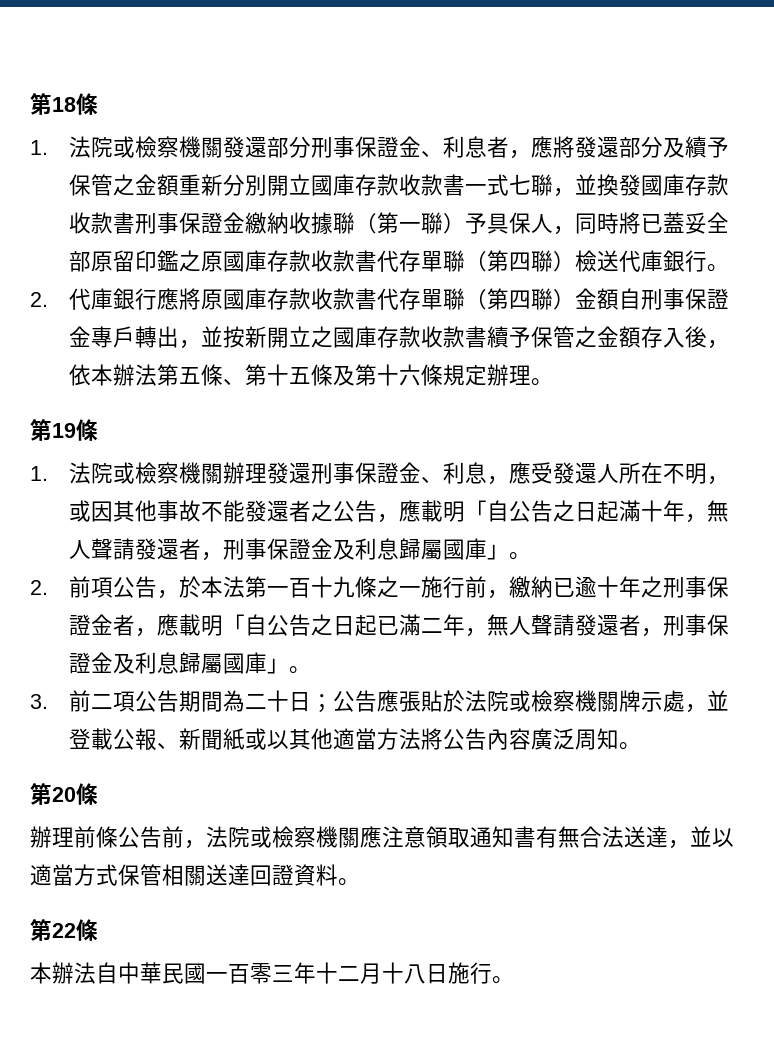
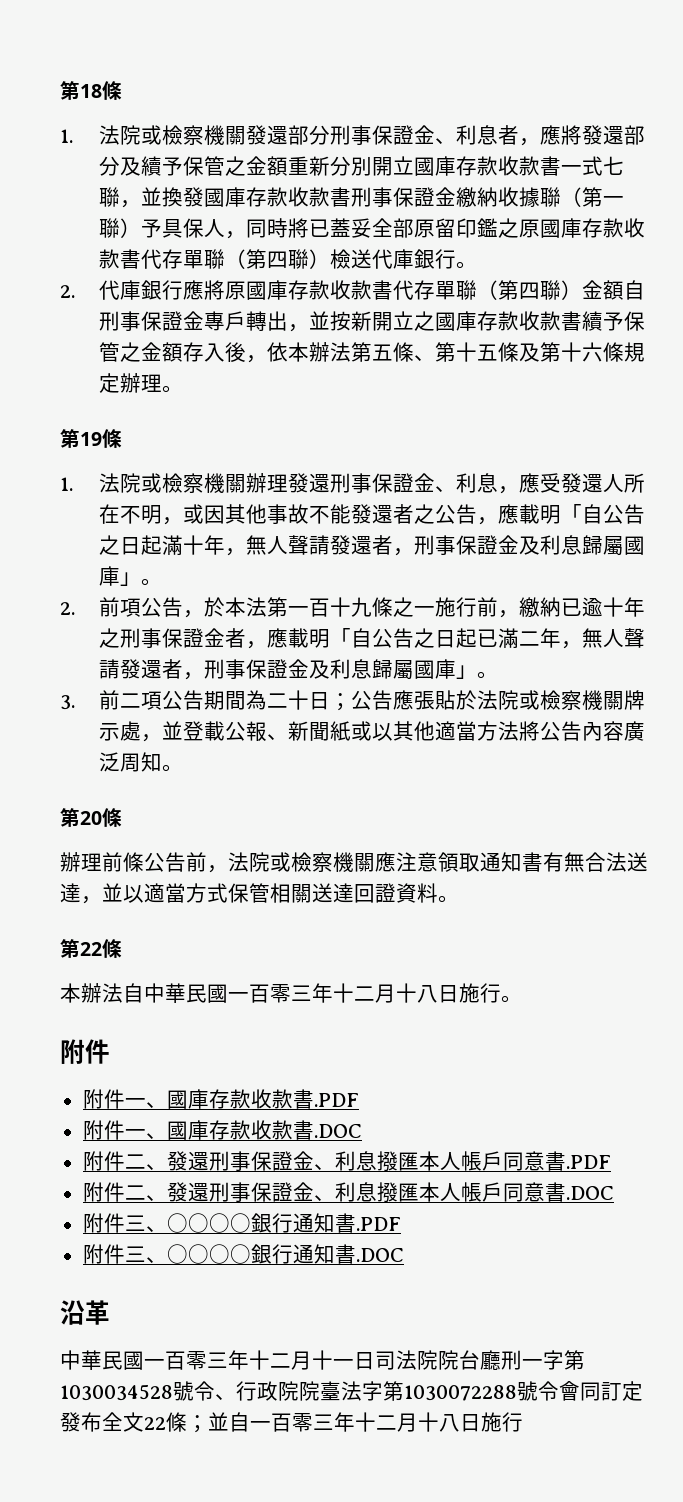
  本辦法自中華民國一百零三年十二月十八日施行。
+ 附件
+ 附件一、國庫存款收款書.PDF
+ 附件一、國庫存款收款書.DOC
+ 附件二、發還刑事保證金、利息撥匯本人帳戶同意書.PDF
+ 附件二、發還刑事保證金、利息撥匯本人帳戶同意書.DOC
+ 附件三、○○○○銀行通知書.PDF
+ 附件三、○○○○銀行通知書.DOC
+ 沿革
+ 中華民國一百零三年十二月十一日司法院院台廳刑一字第1030034528號令、行政院院臺法字第1030072288號令會同訂定發布全文22條；並自一百零三年十二月十八日施行

